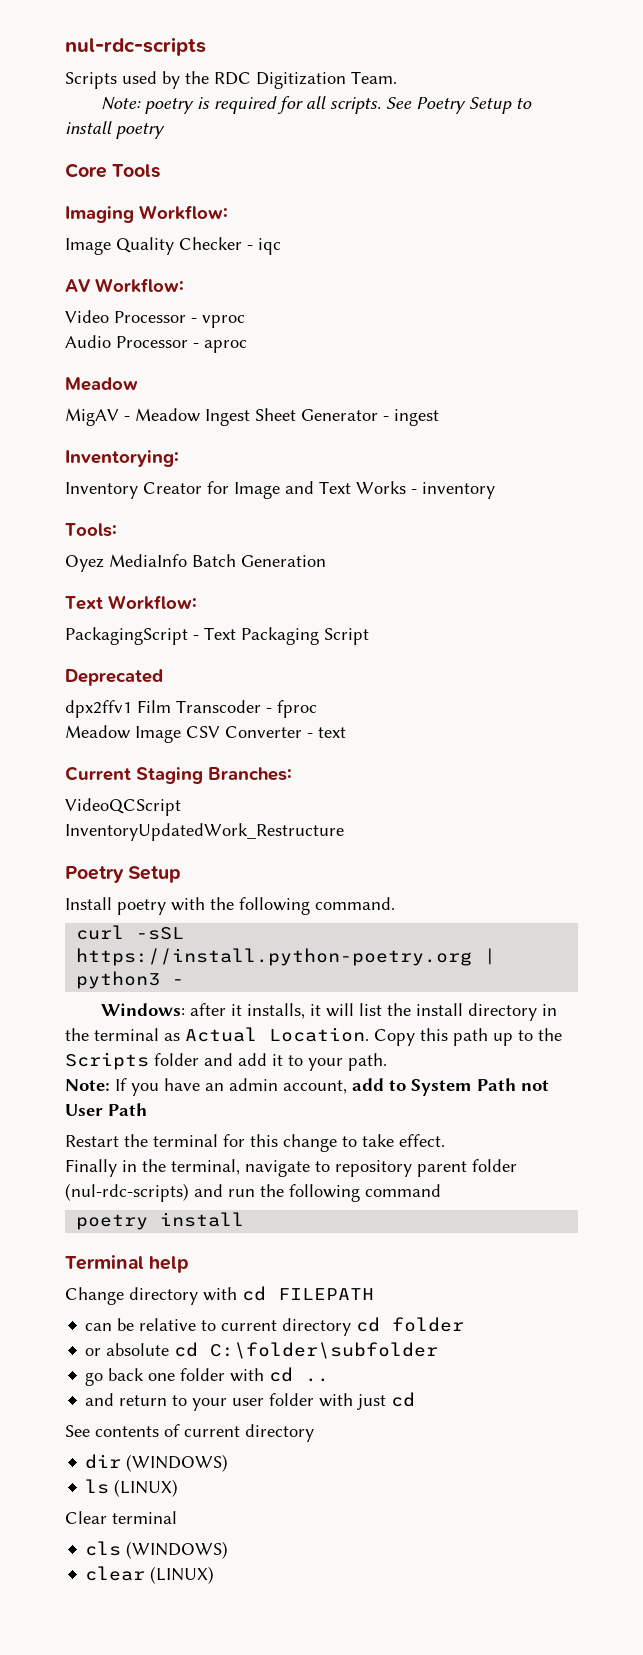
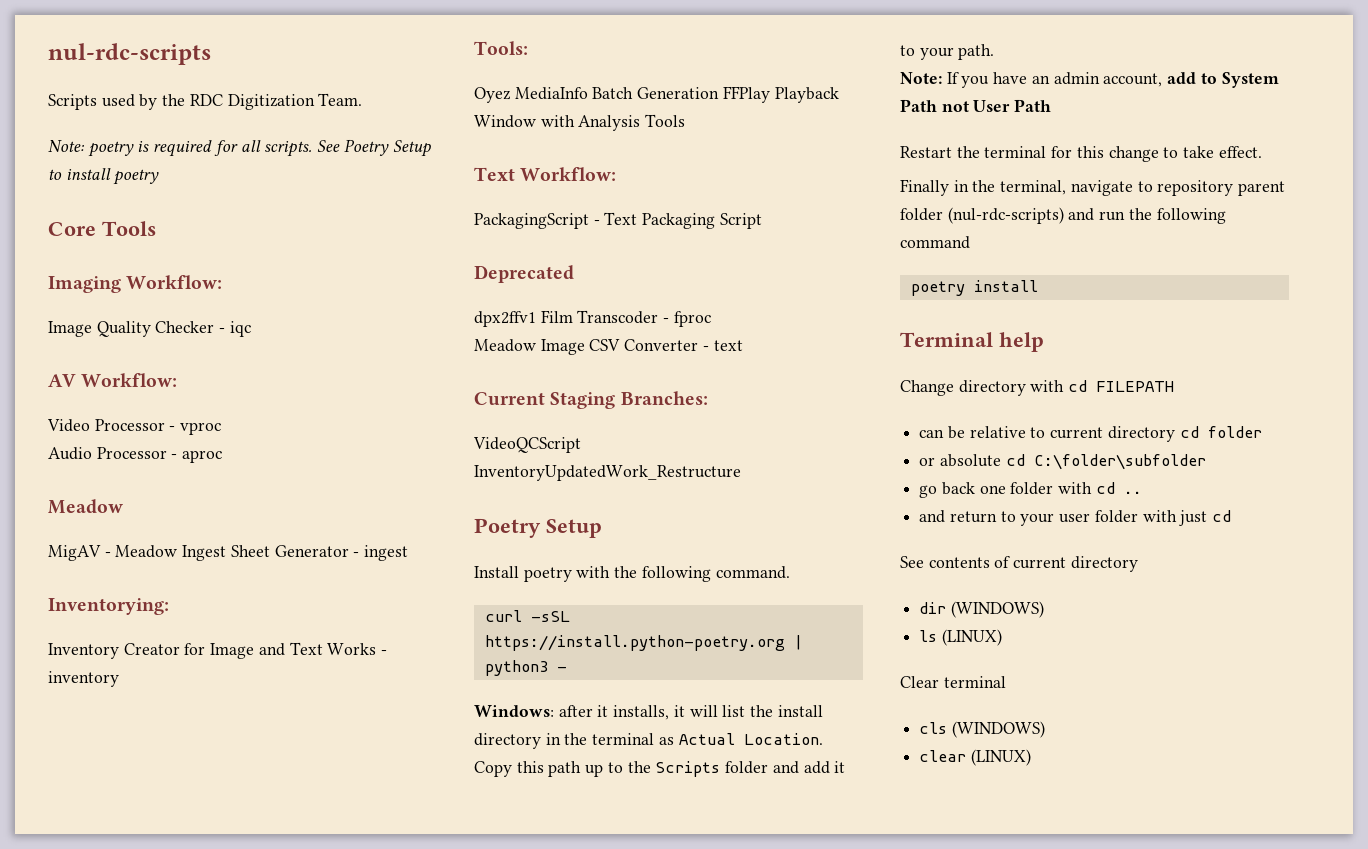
- Oyez MediaInfo Batch Generation
+ Oyez MediaInfo Batch Generation FFPlay Playback Window with Analysis Tools

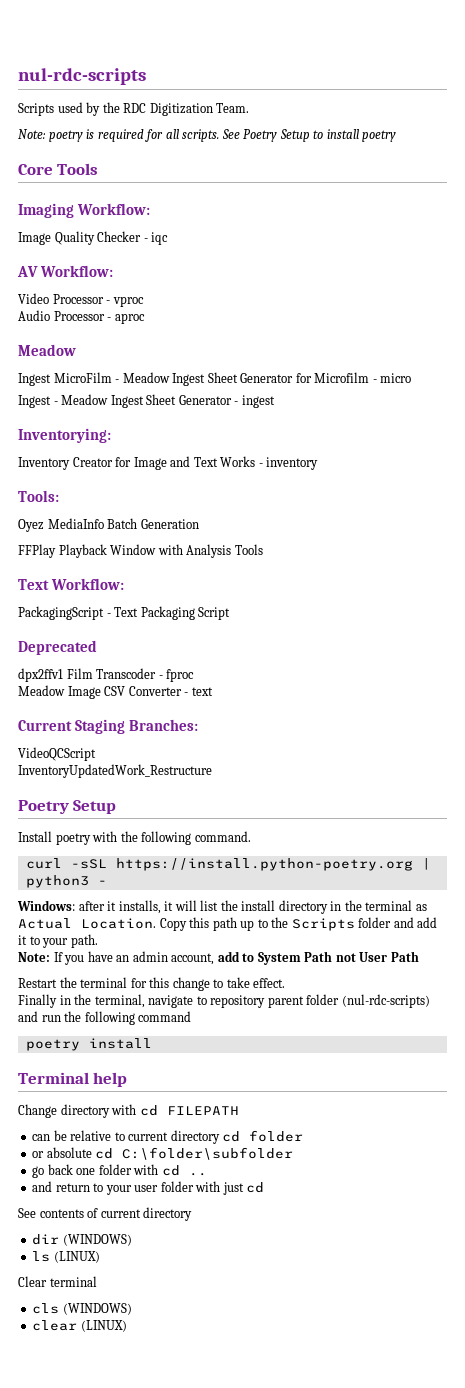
- MigAV - Meadow Ingest Sheet Generator - ingest
+ Ingest MicroFilm - Meadow Ingest Sheet Generator for Microfilm - micro
+ Ingest - Meadow Ingest Sheet Generator - ingest
- Oyez MediaInfo Batch Generation FFPlay Playback Window with Analysis Tools
+ Oyez MediaInfo Batch Generation
+ FFPlay Playback Window with Analysis Tools

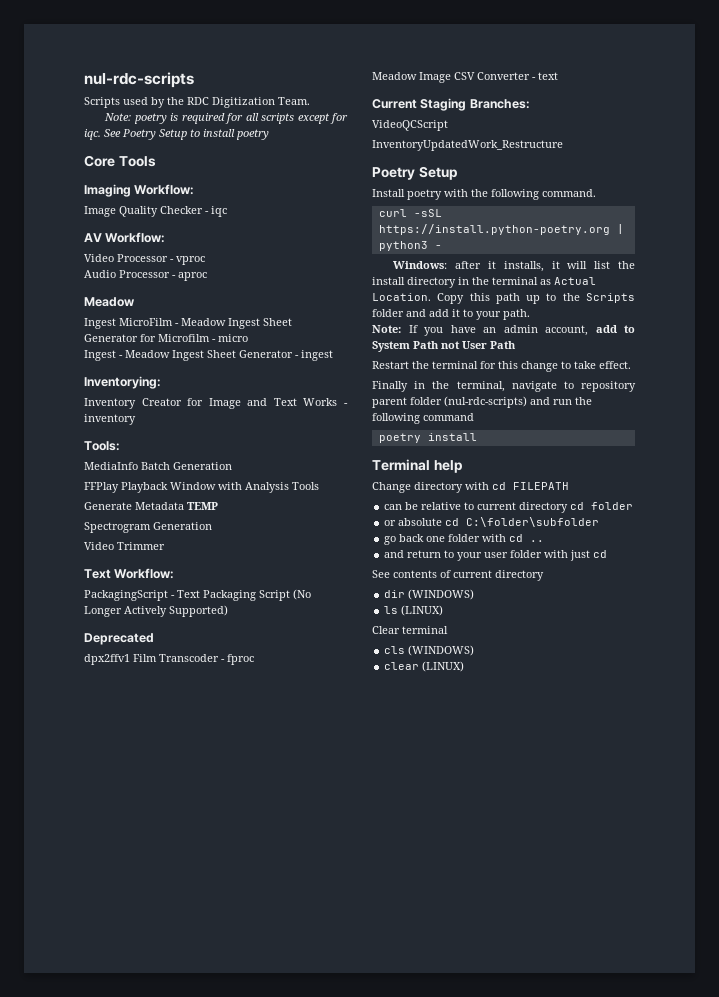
- Note: poetry is required for all scripts.
+ Note: poetry is required for all scripts except for iqc.
- Oyez MediaInfo Batch Generation
+ MediaInfo Batch Generation
+ Generate Metadata TEMP
+ Spectrogram Generation
+ Video Trimmer
- PackagingScript - Text Packaging Script
+ PackagingScript - Text Packaging Script (No Longer Actively Supported)

